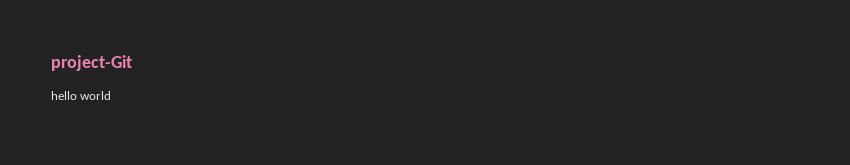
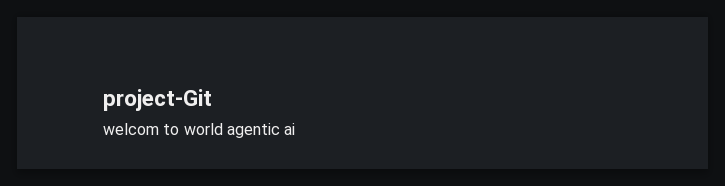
- hello world
+ welcom to world agentic ai

